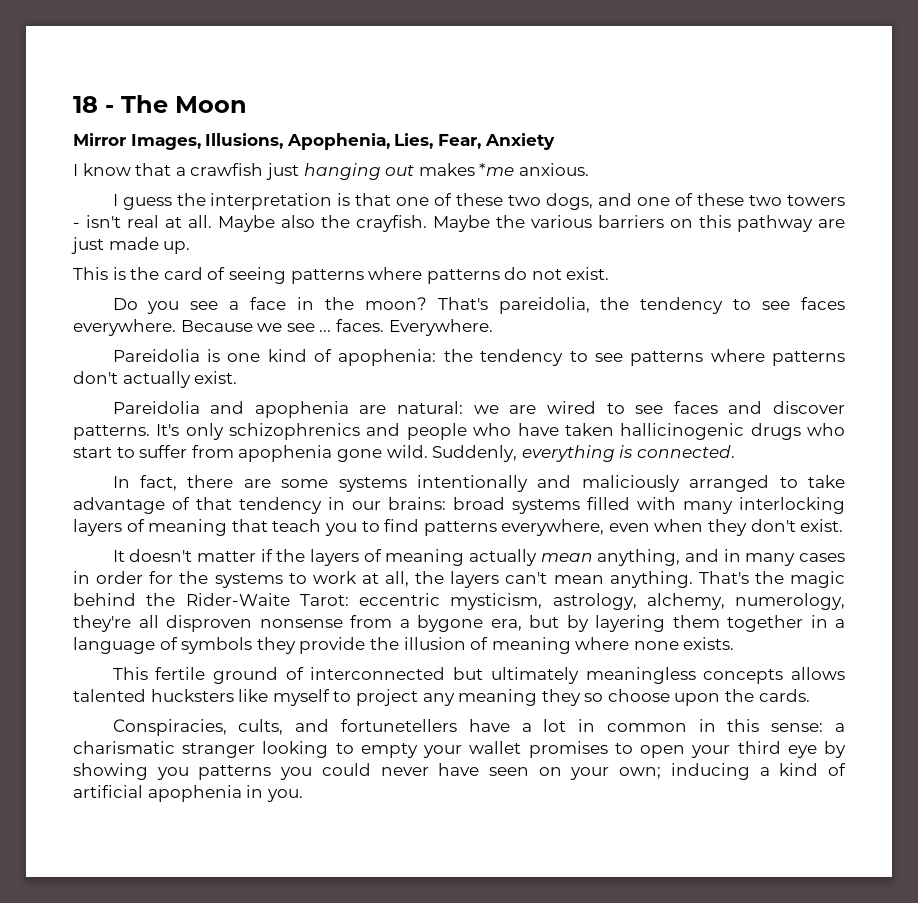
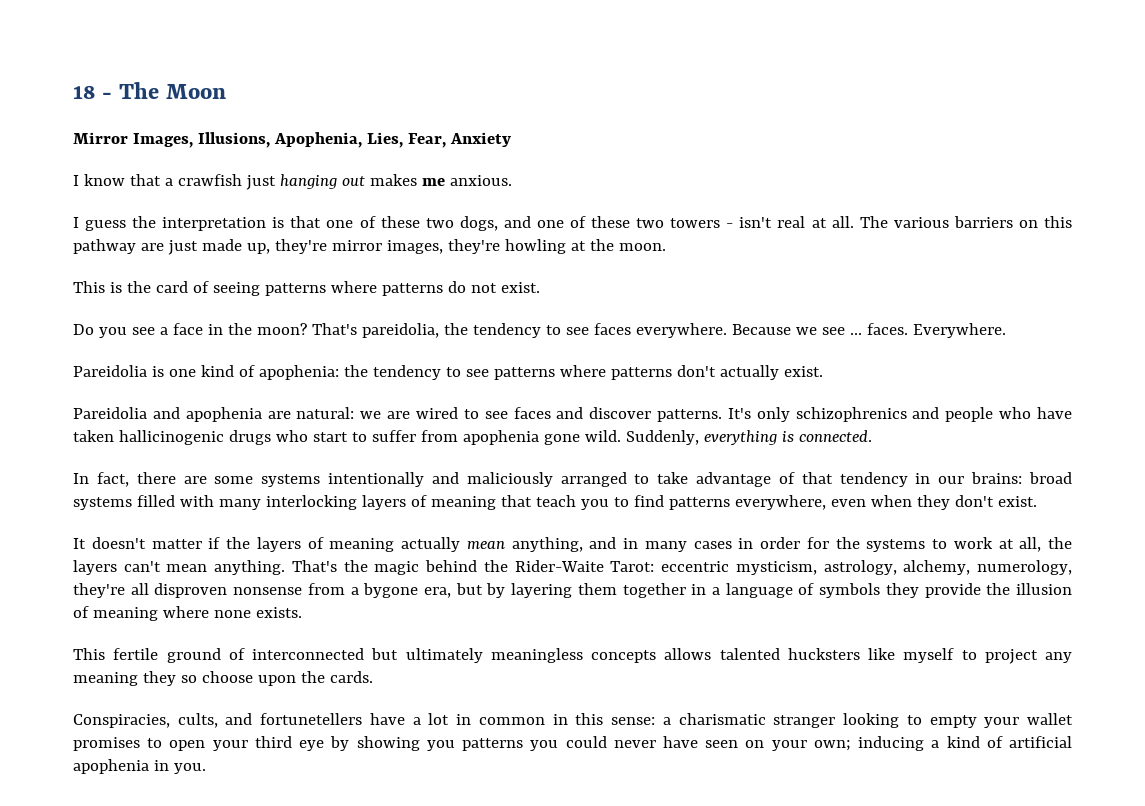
- I know that a crawfish just hanging out makes *me anxious.
+ I know that a crawfish just hanging out makes me anxious.
- Maybe also the crayfish. Maybe the various barriers on this pathway are just made up.
+ The various barriers on this pathway are just made up, they're mirror images, they're howling at the moon.

